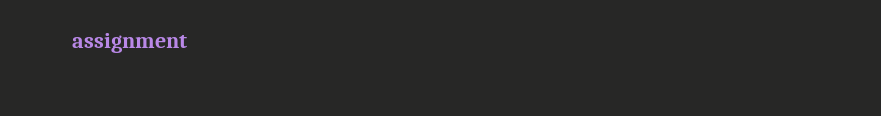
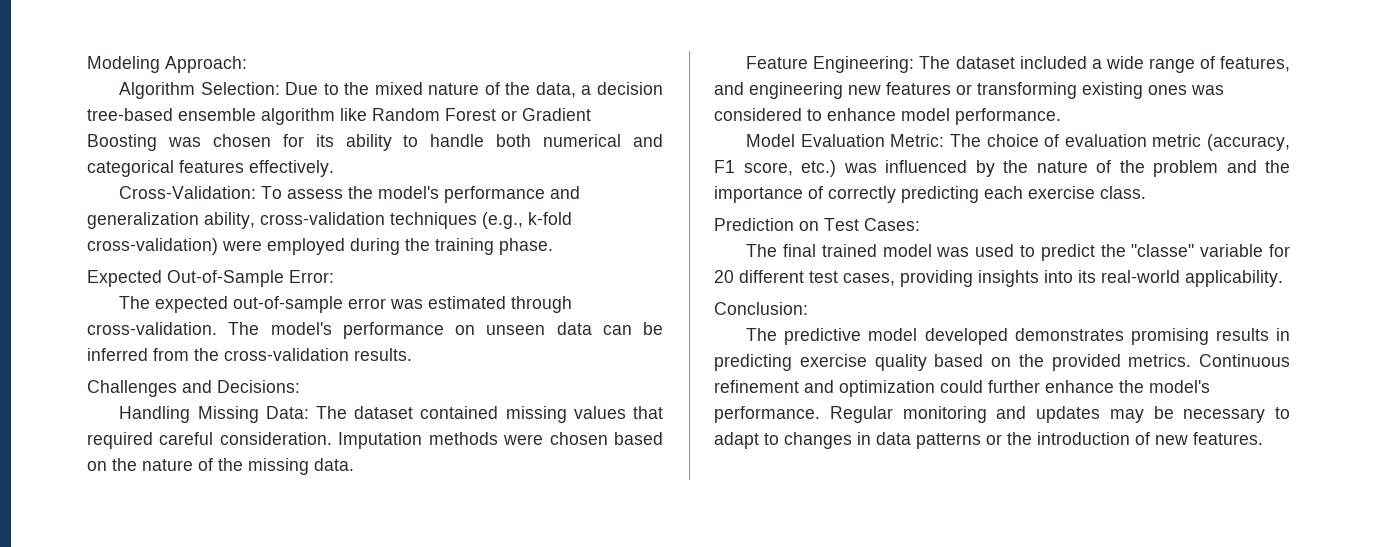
- assignment
+ Modeling Approach:
+ Algorithm Selection: Due to the mixed nature of the data, a decision tree-based ensemble algorithm like Random Forest or Gradient Boosting was chosen for its ability to handle both numerical and categorical features effectively.
+ Cross-Validation: To assess the model's performance and generalization ability, cross-validation techniques (e.g., k-fold cross-validation) were employed during the training phase.
+ Expected Out-of-Sample Error:
+ The expected out-of-sample error was estimated through cross-validation. The model's performance on unseen data can be inferred from the cross-validation results.
+ Challenges and Decisions:
+ Handling Missing Data: The dataset contained missing values that required careful consideration. Imputation methods were chosen based on the nature of the missing data.
+ Feature Engineering: The dataset included a wide range of features, and engineering new features or transforming existing ones was considered to enhance model performance.
+ Model Evaluation Metric: The choice of evaluation metric (accuracy, F1 score, etc.) was influenced by the nature of the problem and the importance of correctly predicting each exercise class.
+ Prediction on Test Cases:
+ The final trained model was used to predict the "classe" variable for 20 different test cases, providing insights into its real-world applicability.
+ Conclusion:
+ The predictive model developed demonstrates promising results in predicting exercise quality based on the provided metrics. Continuous refinement and optimization could further enhance the model's performance. Regular monitoring and updates may be necessary to adapt to changes in data patterns or the introduction of new features.

